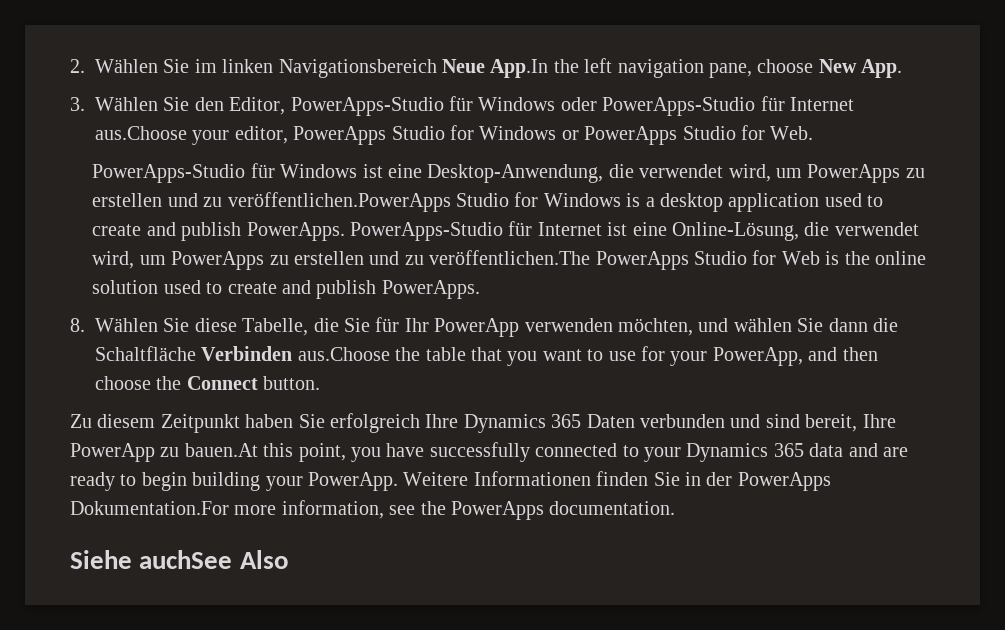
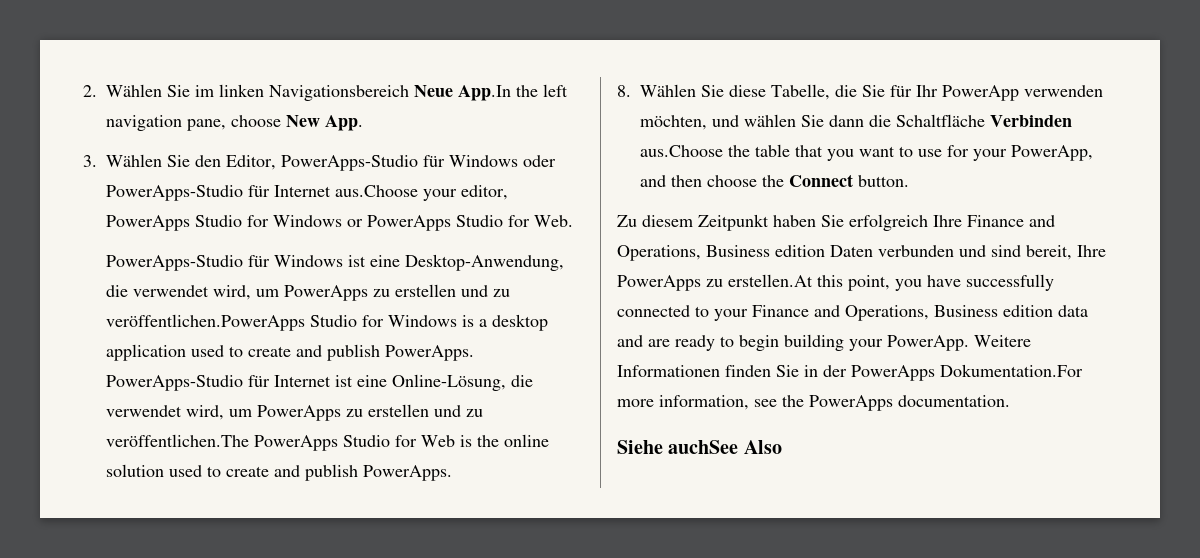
- Zu diesem Zeitpunkt haben Sie erfolgreich Ihre Dynamics 365 Daten verbunden und sind bereit, Ihre PowerApp zu bauen.At this point, you have successfully connected to your Dynamics 365 data and are ready to begin building your PowerApp.
+ Zu diesem Zeitpunkt haben Sie erfolgreich Ihre Finance and Operations, Business edition Daten verbunden und sind bereit, Ihre PowerApps zu erstellen.At this point, you have successfully connected to your Finance and Operations, Business edition data and are ready to begin building your PowerApp.

